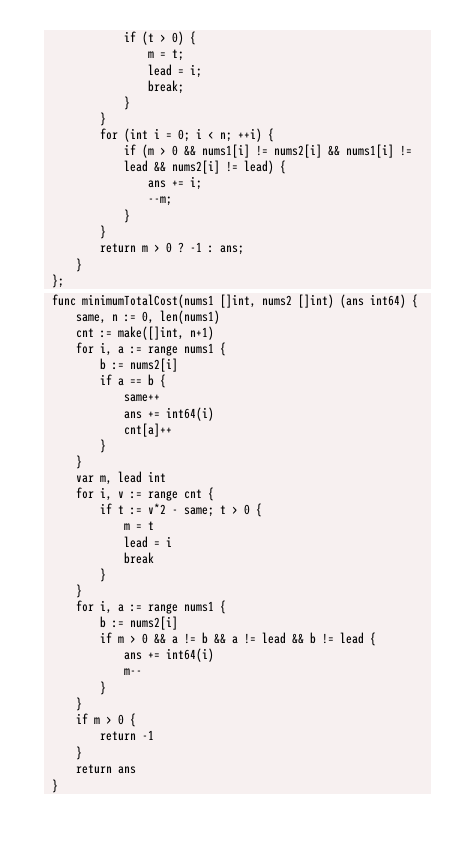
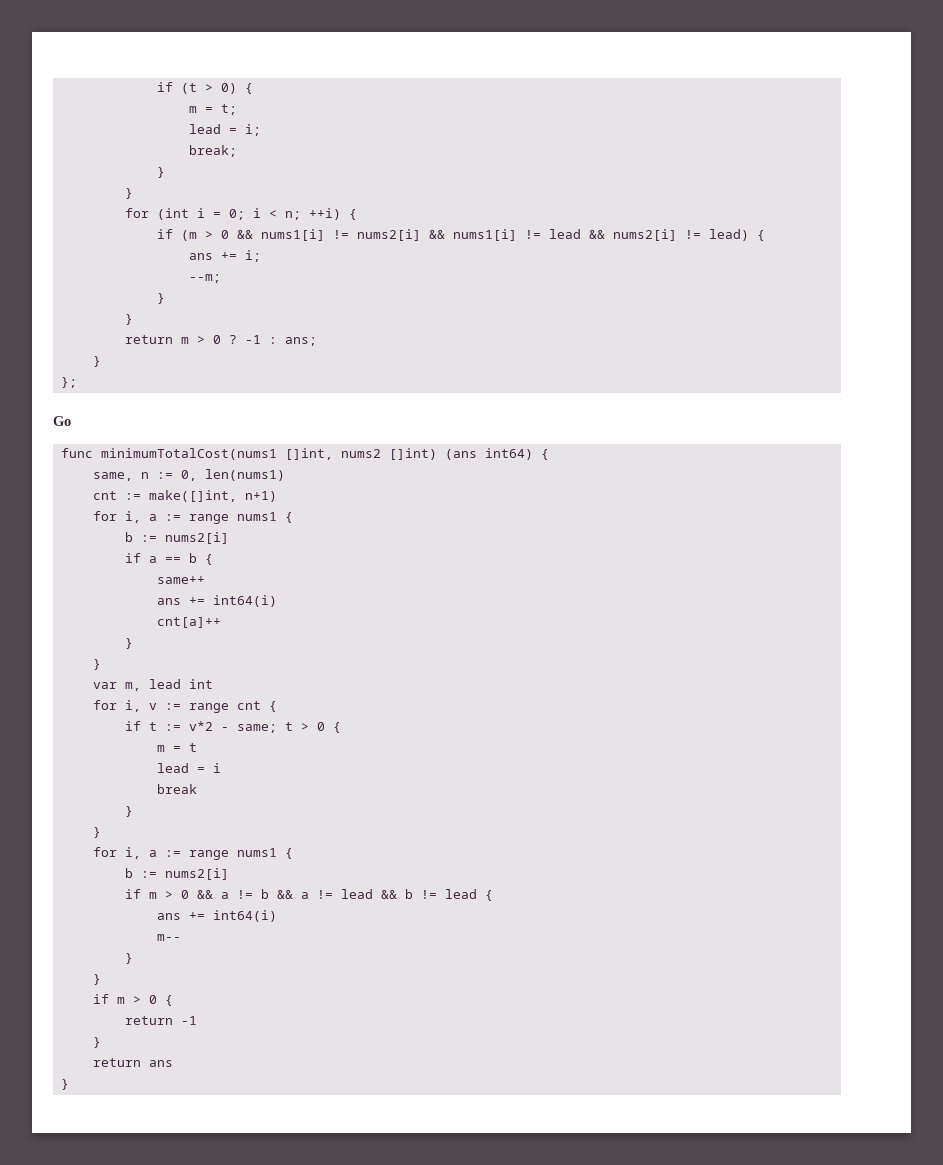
+ Go

